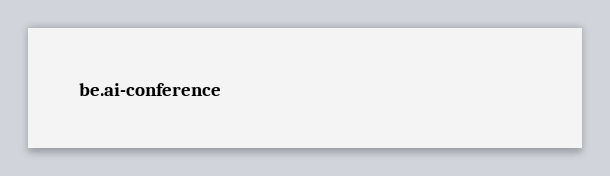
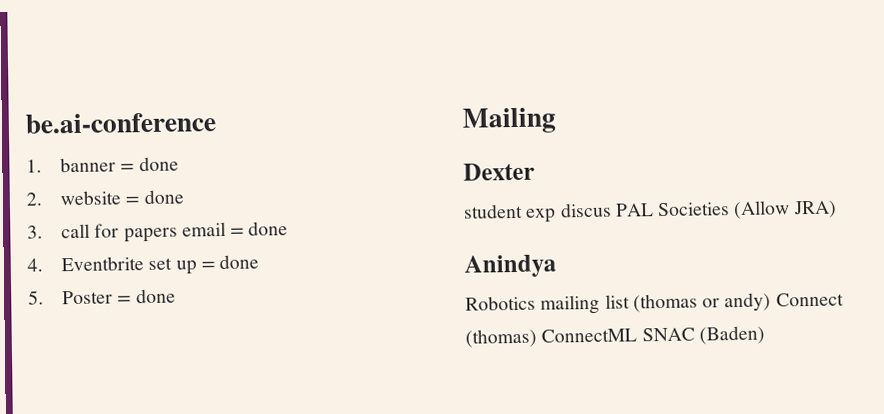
+ 1. banner = done
+ 2. website = done
+ 3. call for papers email = done
+ 4. Eventbrite set up = done
+ 5. Poster = done
+ Mailing
+ Dexter
+ student exp discus PAL Societies (Allow JRA)
+ Anindya
+ Robotics mailing list (thomas or andy) Connect (thomas) ConnectML SNAC (Baden)

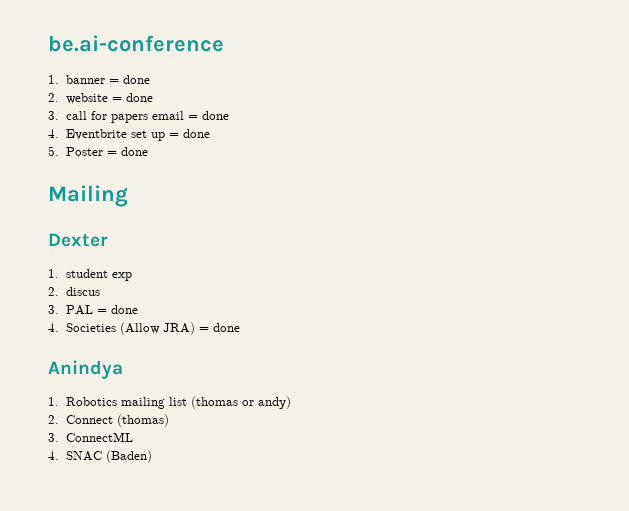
- student exp discus PAL Societies (Allow JRA)
+ 1. student exp
+ 2. discus
+ 3. PAL = done
+ 4. Societies (Allow JRA) = done
- Robotics mailing list (thomas or andy) Connect (thomas) ConnectML SNAC (Baden)
+ 1. Robotics mailing list (thomas or andy)
+ 2. Connect (thomas)
+ 3. ConnectML
+ 4. SNAC (Baden)

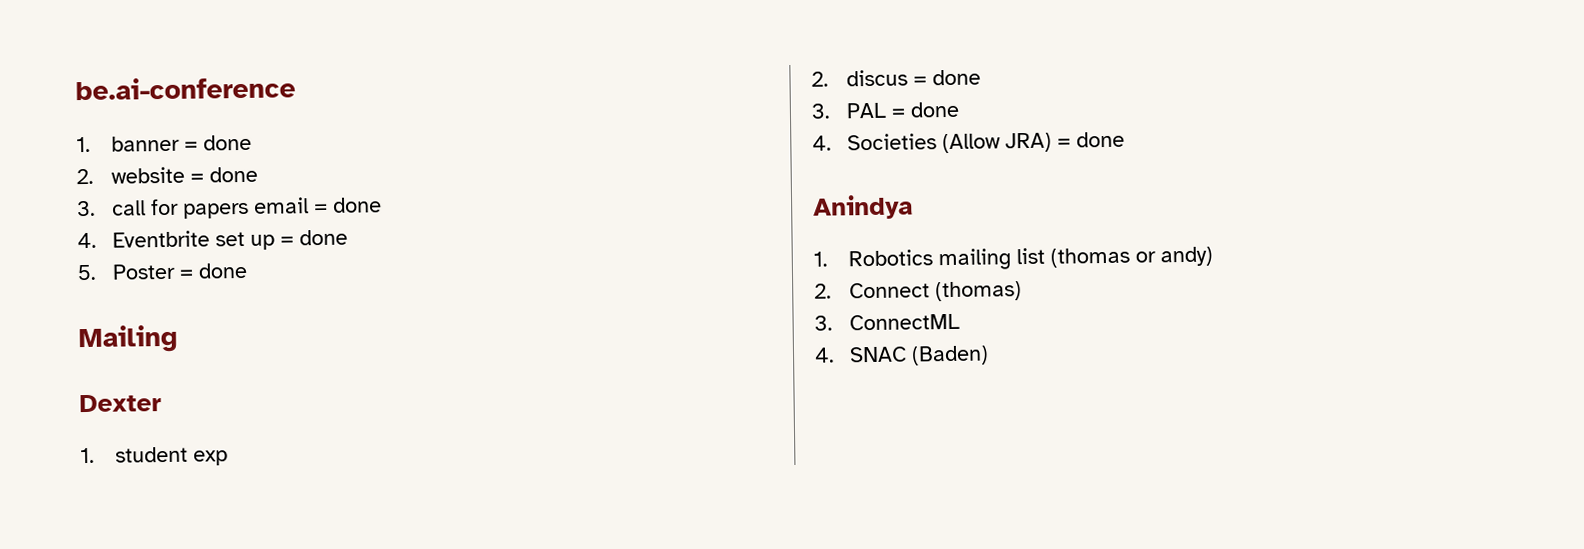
- 2. discus
+ 2. discus = done

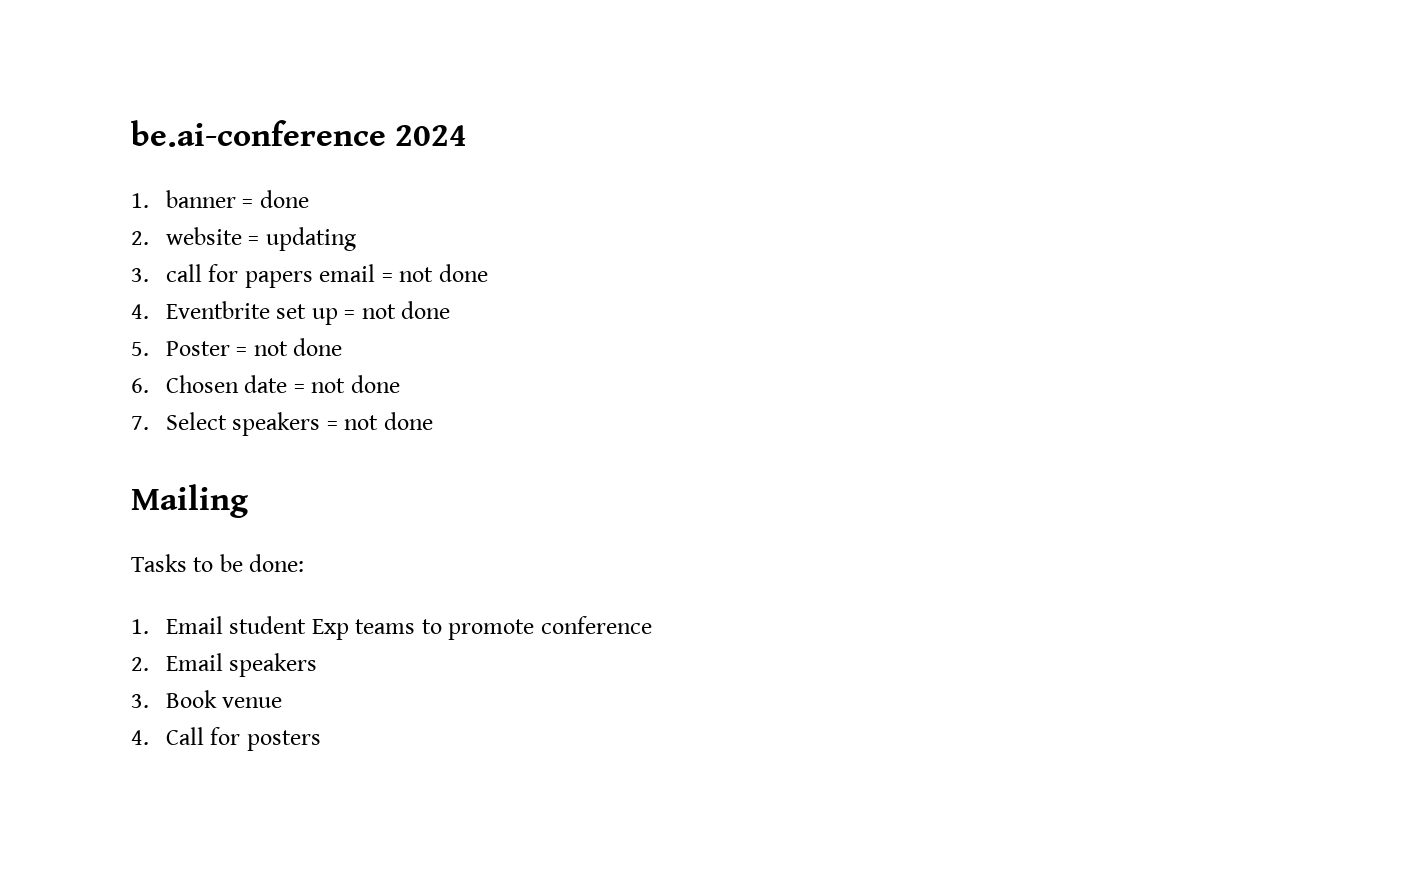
- be.ai-conference
+ be.ai-conference 2024
- 2. website = done
+ 2. website = updating
- 3. call for papers email = done
+ 3. call for papers email = not done
- 4. Eventbrite set up = done
+ 4. Eventbrite set up = not done
- 5. Poster = done
+ 5. Poster = not done
+ 6. Chosen date = not done
+ 7. Select speakers = not done
  Mailing
- Dexter
- 1. student exp
- 2. discus = done
- 3. PAL = done
- 4. Societies (Allow JRA) = done
- Anindya
- 1. Robotics mailing list (thomas or andy)
- 2. Connect (thomas)
- 3. ConnectML
- 4. SNAC (Baden)
+ Tasks to be done:
+ 1. Email student Exp teams to promote conference
+ 2. Email speakers
+ 3. Book venue
+ 4. Call for posters

